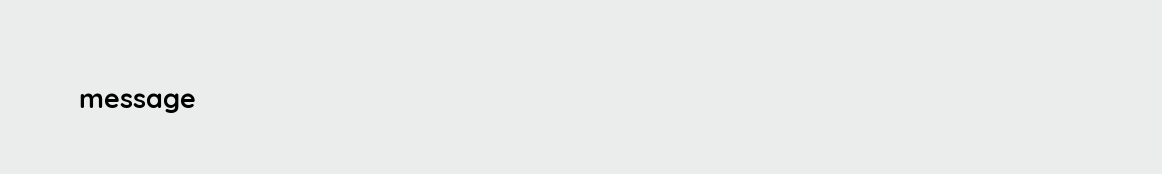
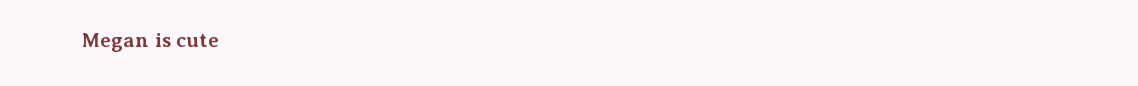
- message
+ Megan is cute

